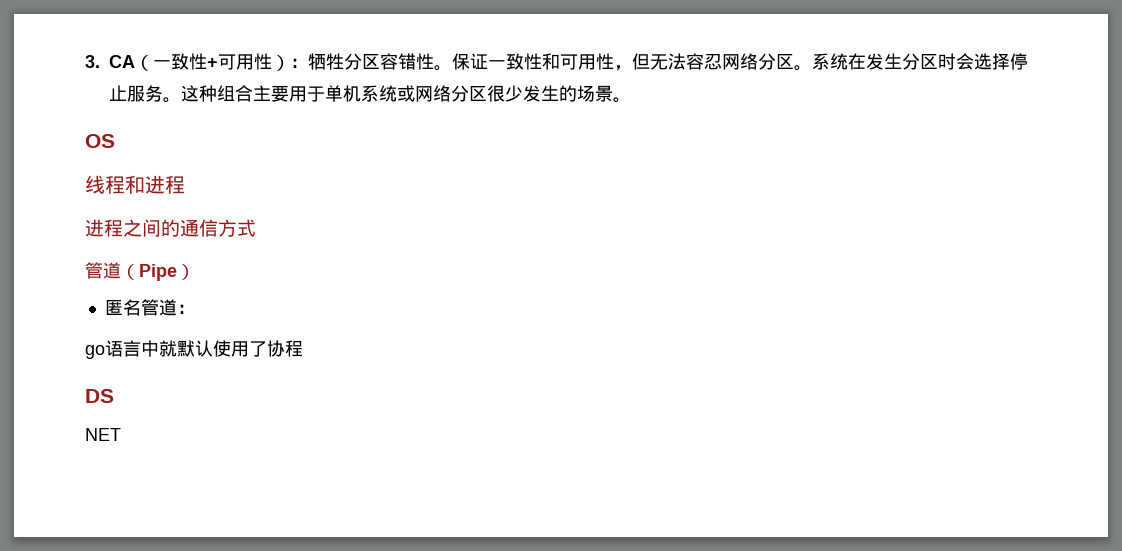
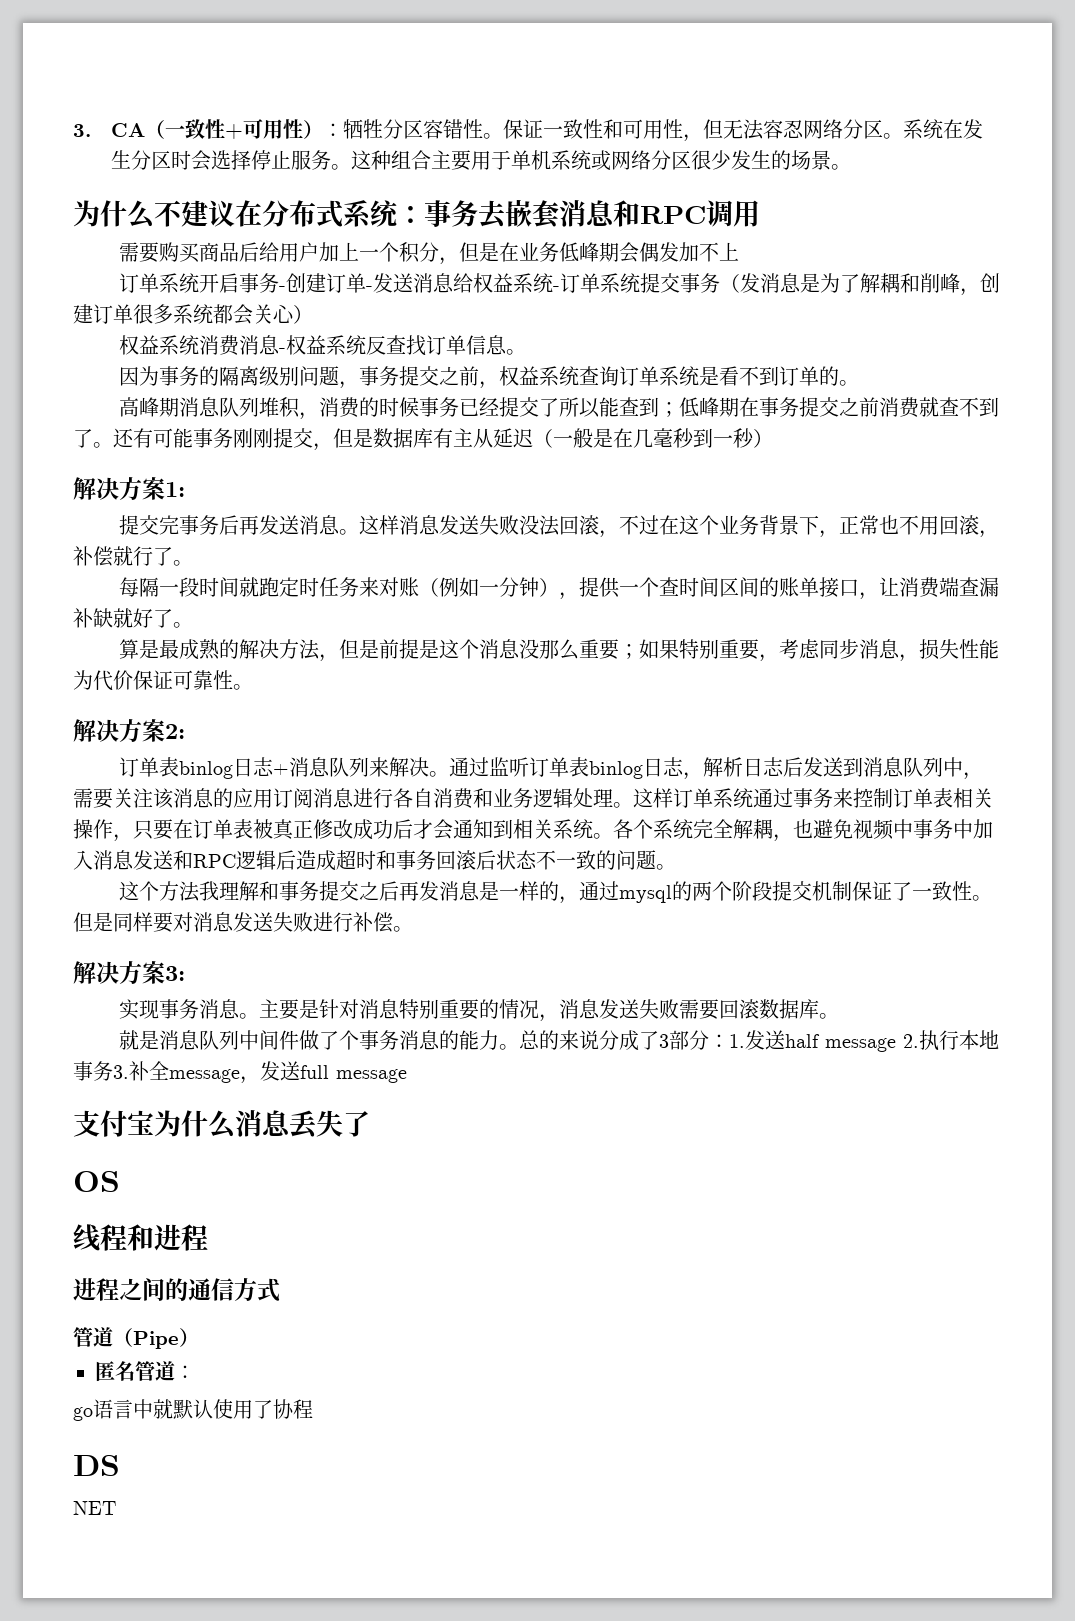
+ 为什么不建议在分布式系统：事务去嵌套消息和RPC调用
+ 需要购买商品后给用户加上一个积分，但是在业务低峰期会偶发加不上
+ 订单系统开启事务-创建订单-发送消息给权益系统-订单系统提交事务（发消息是为了解耦和削峰，创建订单很多系统都会关心）
+ 权益系统消费消息-权益系统反查找订单信息。
+ 因为事务的隔离级别问题，事务提交之前，权益系统查询订单系统是看不到订单的。
+ 高峰期消息队列堆积，消费的时候事务已经提交了所以能查到；低峰期在事务提交之前消费就查不到了。还有可能事务刚刚提交，但是数据库有主从延迟（一般是在几毫秒到一秒）
+ 解决方案1:
+ 提交完事务后再发送消息。这样消息发送失败没法回滚，不过在这个业务背景下，正常也不用回滚，补偿就行了。
+ 每隔一段时间就跑定时任务来对账（例如一分钟），提供一个查时间区间的账单接口，让消费端查漏补缺就好了。
+ 算是最成熟的解决方法，但是前提是这个消息没那么重要；如果特别重要，考虑同步消息，损失性能为代价保证可靠性。
+ 解决方案2:
+ 订单表binlog日志+消息队列来解决。通过监听订单表binlog日志，解析日志后发送到消息队列中，需要关注该消息的应用订阅消息进行各自消费和业务逻辑处理。这样订单系统通过事务来控制订单表相关操作，只要在订单表被真正修改成功后才会通知到相关系统。各个系统完全解耦，也避免视频中事务中加入消息发送和RPC逻辑后造成超时和事务回滚后状态不一致的问题。
+ 这个方法我理解和事务提交之后再发消息是一样的，通过mysql的两个阶段提交机制保证了一致性。但是同样要对消息发送失败进行补偿。
+ 解决方案3:
+ 实现事务消息。主要是针对消息特别重要的情况，消息发送失败需要回滚数据库。
+ 就是消息队列中间件做了个事务消息的能力。总的来说分成了3部分：1.发送half message 2.执行本地事务3.补全message，发送full message
+ 支付宝为什么消息丢失了

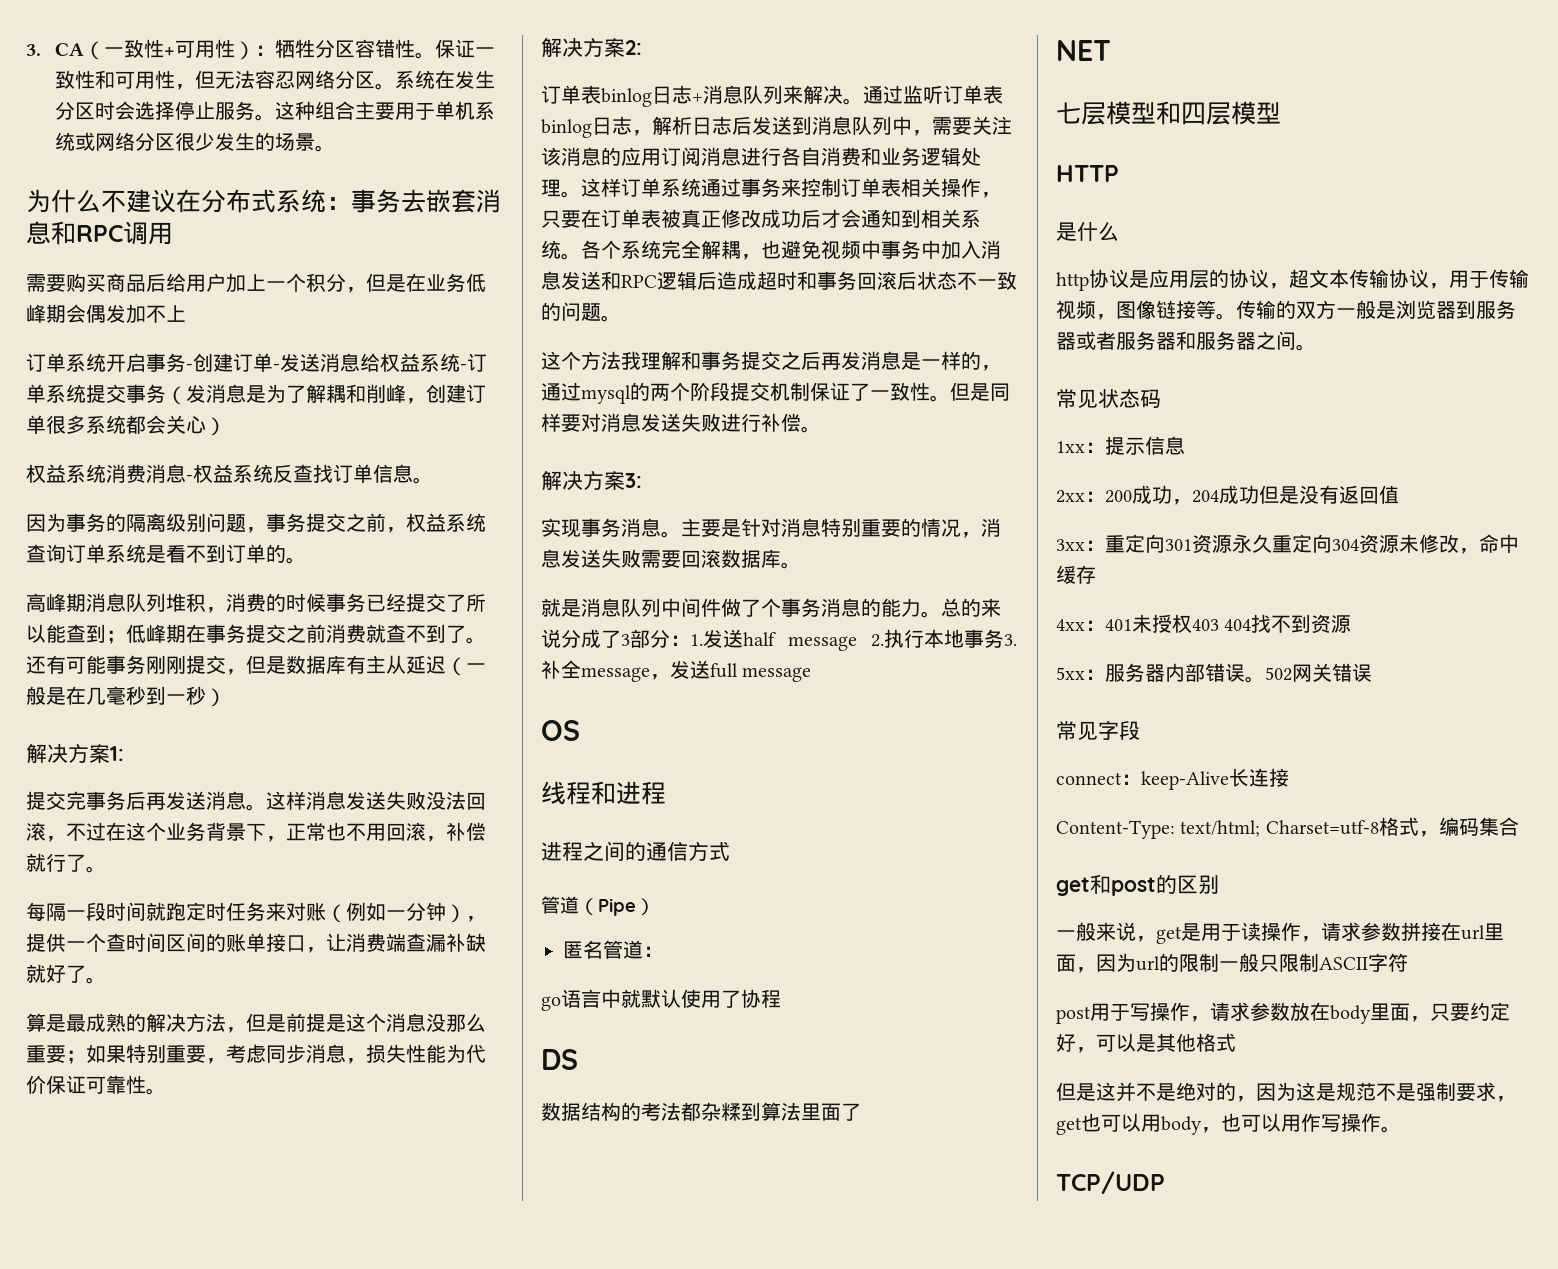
- 支付宝为什么消息丢失了
+ 数据结构的考法都杂糅到算法里面了
  NET
+ 七层模型和四层模型
+ HTTP
+ 是什么
+ http协议是应用层的协议，超文本传输协议，用于传输视频，图像链接等。传输的双方一般是浏览器到服务器或者服务器和服务器之间。
+ 常见状态码
+ 1xx：提示信息
+ 2xx：200成功，204成功但是没有返回值
+ 3xx：重定向301资源永久重定向304资源未修改，命中缓存
+ 4xx：401未授权403 404找不到资源
+ 5xx：服务器内部错误。502网关错误
+ 常见字段
+ connect：keep-Alive长连接
+ Content-Type: text/html; Charset=utf-8格式，编码集合
+ get和post的区别
+ 一般来说，get是用于读操作，请求参数拼接在url里面，因为url的限制一般只限制ASCII字符
+ post用于写操作，请求参数放在body里面，只要约定好，可以是其他格式
+ 但是这并不是绝对的，因为这是规范不是强制要求，get也可以用body，也可以用作写操作。
+ TCP/UDP

